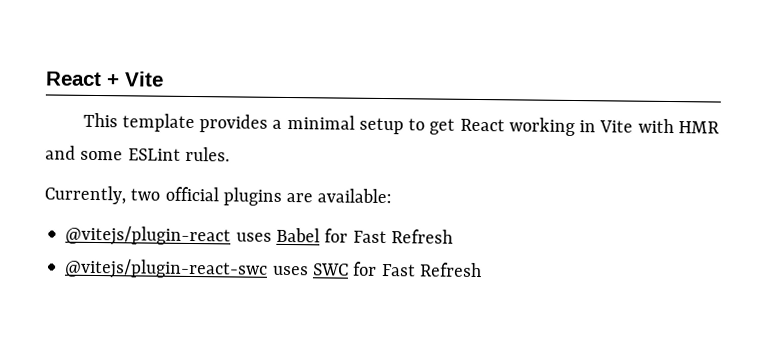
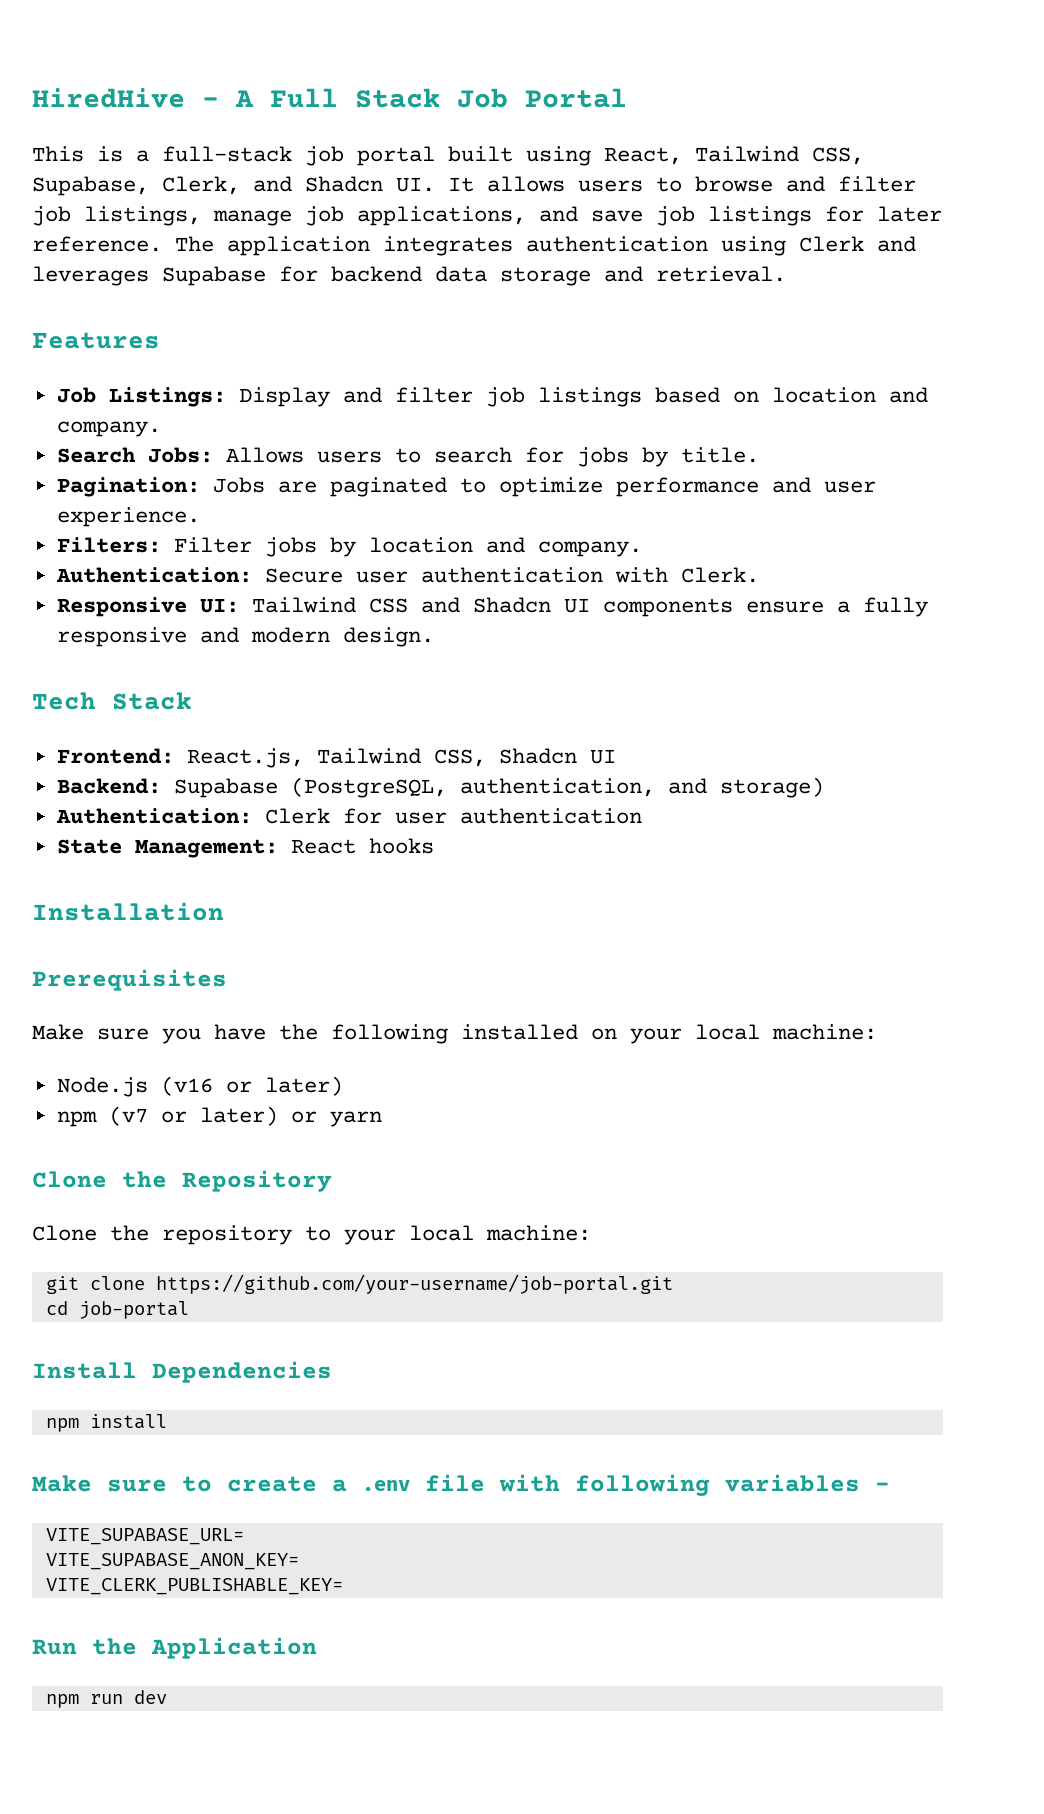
- React + Vite
- This template provides a minimal setup to get React working in Vite with HMR and some ESLint rules.
- Currently, two official plugins are available:
- @vitejs/plugin-react uses Babel for Fast Refresh
- @vitejs/plugin-react-swc uses SWC for Fast Refresh
+ HiredHive - A Full Stack Job Portal
+ This is a full-stack job portal built using React, Tailwind CSS, Supabase, Clerk, and Shadcn UI. It allows users to browse and filter job listings, manage job applications, and save job listings for later reference. The application integrates authentication using Clerk and leverages Supabase for backend data storage and retrieval.
+ Features
+ Job Listings: Display and filter job listings based on location and company.
+ Search Jobs: Allows users to search for jobs by title.
+ Pagination: Jobs are paginated to optimize performance and user experience.
+ Filters: Filter jobs by location and company.
+ Authentication: Secure user authentication with Clerk.
+ Responsive UI: Tailwind CSS and Shadcn UI components ensure a fully responsive and modern design.
+ Tech Stack
+ Frontend: React.js, Tailwind CSS, Shadcn UI
+ Backend: Supabase (PostgreSQL, authentication, and storage)
+ Authentication: Clerk for user authentication
+ State Management: React hooks
+ Installation
+ Prerequisites
+ Make sure you have the following installed on your local machine:
+ Node.js (v16 or later)
+ npm (v7 or later) or yarn
+ Clone the Repository
+ Clone the repository to your local machine:
+ git clone https://github.com/your-username/job-portal.git
+ cd job-portal
+ Install Dependencies
+ npm install
+ Make sure to create a .env file with following variables -
+ VITE_SUPABASE_URL=
+ VITE_SUPABASE_ANON_KEY=
+ VITE_CLERK_PUBLISHABLE_KEY=
+ Run the Application
+ npm run dev

